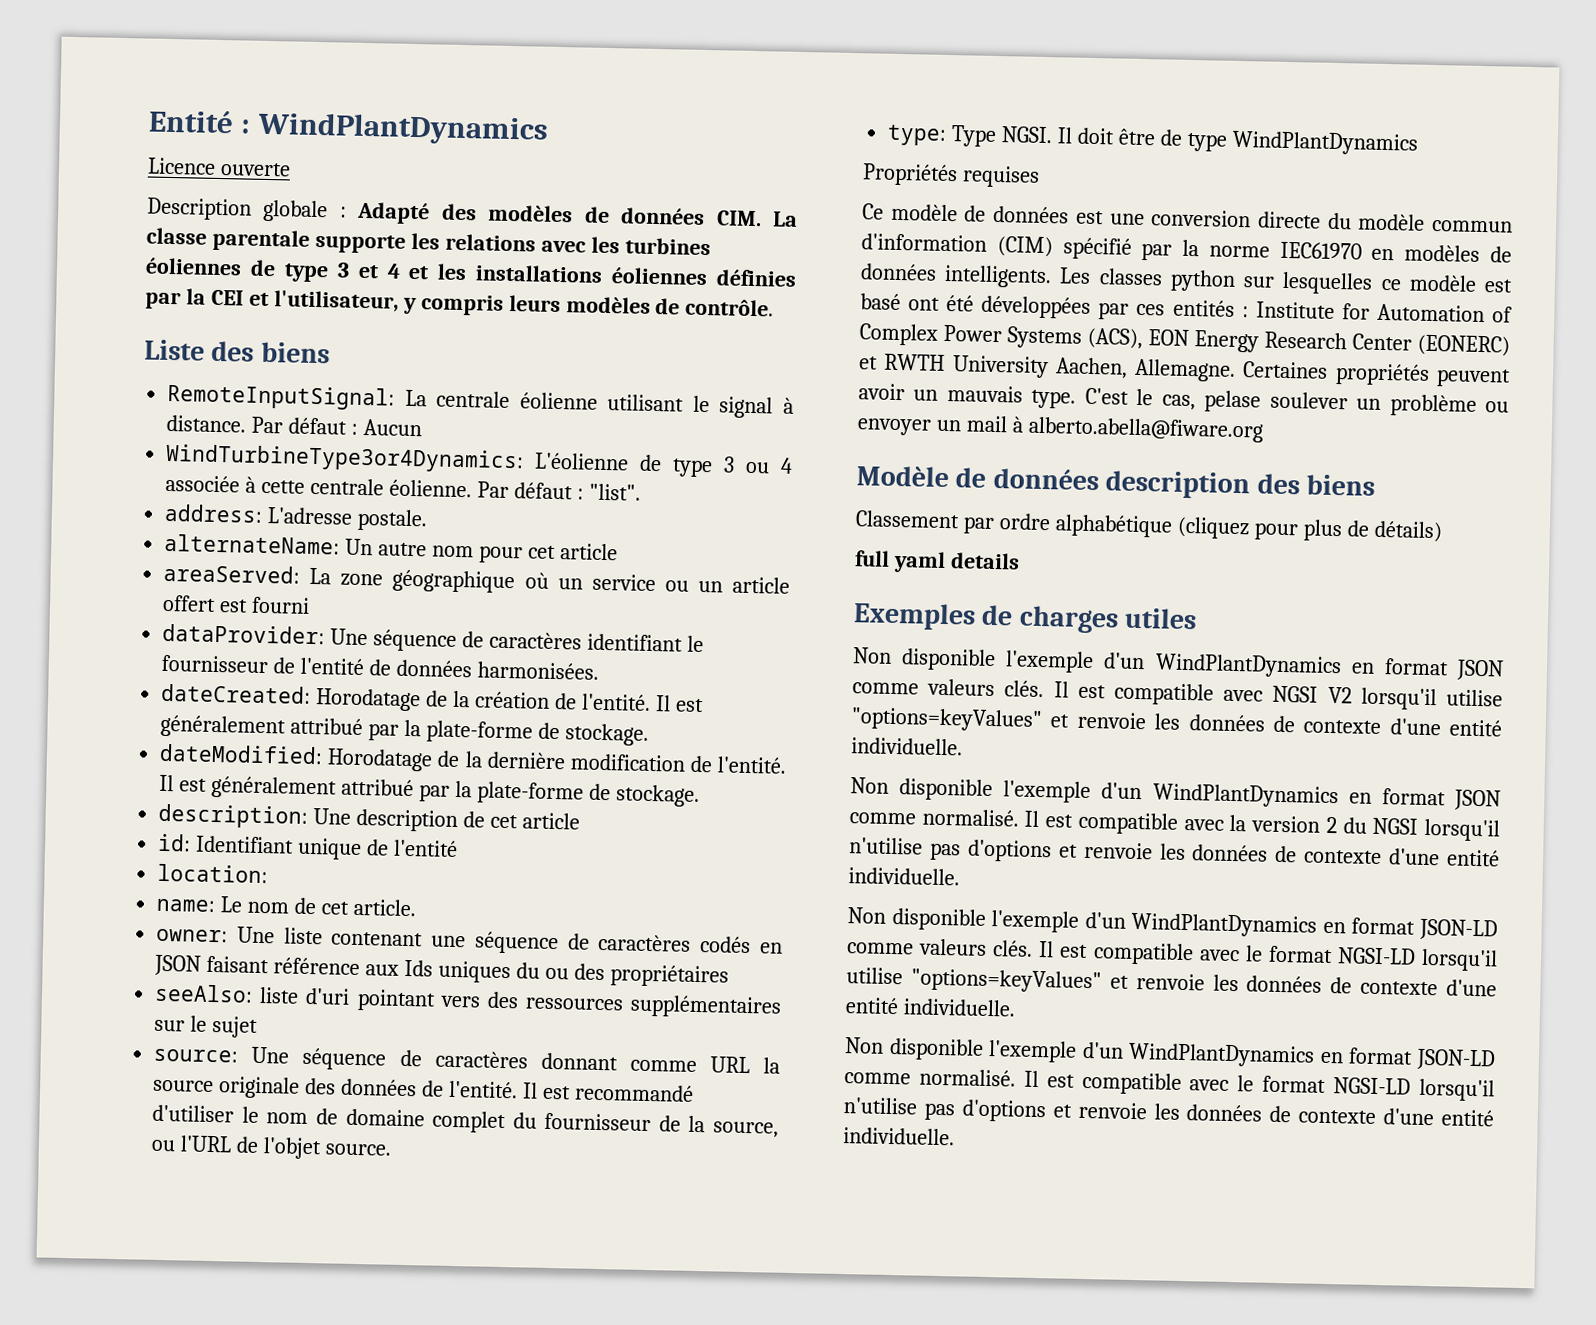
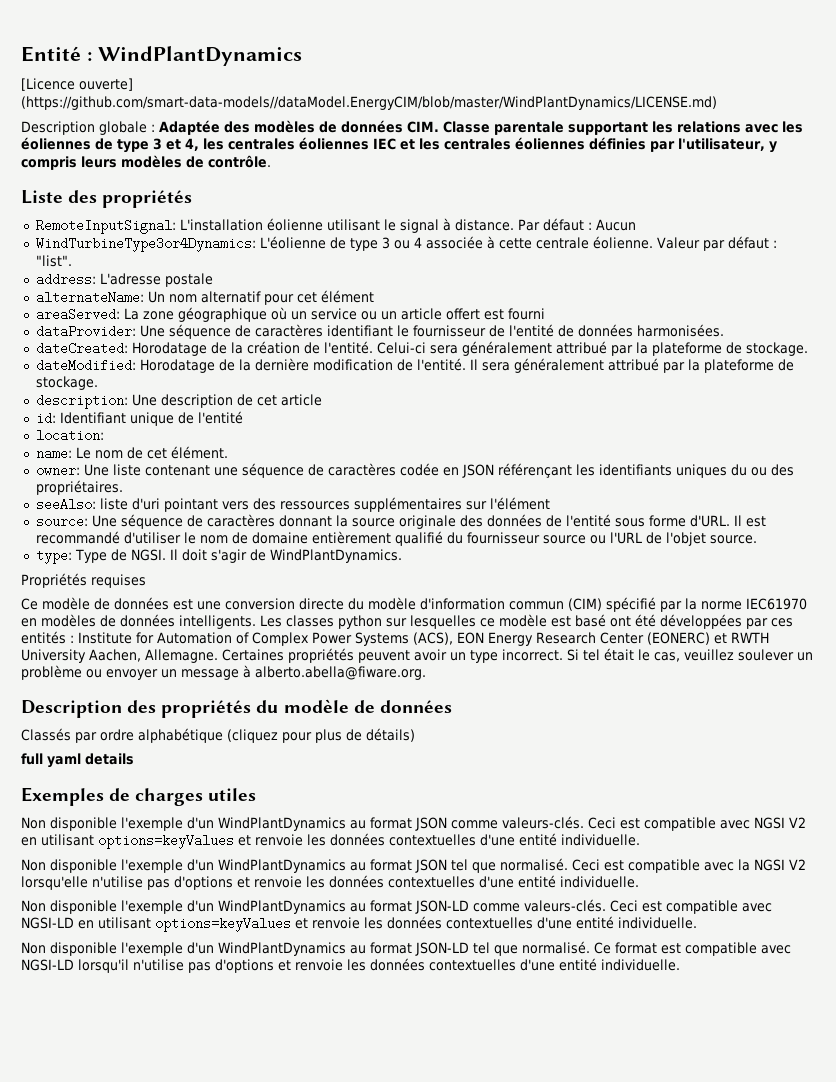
- Licence ouverte
+ [Licence ouverte] (https://github.com/smart-data-models//dataModel.EnergyCIM/blob/master/WindPlantDynamics/LICENSE.md)
- Description globale : Adapté des modèles de données CIM. La classe parentale supporte les relations avec les turbines éoliennes de type 3 et 4 et les installations éoliennes définies par la CEI et l'utilisateur, y compris leurs modèles de contrôle.
+ Description globale : Adaptée des modèles de données CIM. Classe parentale supportant les relations avec les éoliennes de type 3 et 4, les centrales éoliennes IEC et les centrales éoliennes définies par l'utilisateur, y compris leurs modèles de contrôle.
- Liste des biens
+ Liste des propriétés
- RemoteInputSignal: La centrale éolienne utilisant le signal à distance.
+ RemoteInputSignal: L'installation éolienne utilisant le signal à distance.
- Par défaut : "list".
+ Valeur par défaut : "list".
- address: L'adresse postale.
+ address: L'adresse postale
- alternateName: Un autre nom pour cet article
+ alternateName: Un nom alternatif pour cet élément
- dateCreated: Horodatage de la création de l'entité. Il est généralement attribué par la plate-forme de stockage.
+ dateCreated: Horodatage de la création de l'entité. Celui-ci sera généralement attribué par la plateforme de stockage.
- dateModified: Horodatage de la dernière modification de l'entité. Il est généralement attribué par la plate-forme de stockage.
+ dateModified: Horodatage de la dernière modification de l'entité. Il sera généralement attribué par la plateforme de stockage.
- name: Le nom de cet article.
+ name: Le nom de cet élément.
- owner: Une liste contenant une séquence de caractères codés en JSON faisant référence aux Ids uniques du ou des propriétaires
+ owner: Une liste contenant une séquence de caractères codée en JSON référençant les identifiants uniques du ou des propriétaires.
- seeAlso: liste d'uri pointant vers des ressources supplémentaires sur le sujet
+ seeAlso: liste d'uri pointant vers des ressources supplémentaires sur l'élément
- source: Une séquence de caractères donnant comme URL la source originale des données de l'entité.
+ source: Une séquence de caractères donnant la source originale des données de l'entité sous forme d'URL.
- Il est recommandé d'utiliser le nom de domaine complet du fournisseur de la source, ou l'URL de l'objet source.
+ Il est recommandé d'utiliser le nom de domaine entièrement qualifié du fournisseur source ou l'URL de l'objet source.
- type: Type NGSI.
+ type: Type de NGSI.
- Il doit être de type WindPlantDynamics
+ Il doit s'agir de WindPlantDynamics.
- Ce modèle de données est une conversion directe du modèle commun d'information (CIM) spécifié par la norme IEC61970 en modèles de données intelligents.
+ Ce modèle de données est une conversion directe du modèle d'information commun (CIM) spécifié par la norme IEC61970 en modèles de données intelligents.
- Certaines propriétés peuvent avoir un mauvais type. C'est le cas, pelase soulever un problème ou envoyer un mail à alberto.abella@fiware.org
- Modèle de données description des biens
- Classement par ordre alphabétique (cliquez pour plus de détails)
+ Certaines propriétés peuvent avoir un type incorrect. Si tel était le cas, veuillez soulever un problème ou envoyer un message à alberto.abella@fiware.org.
+ Description des propriétés du modèle de données
+ Classés par ordre alphabétique (cliquez pour plus de détails)
- Non disponible l'exemple d'un WindPlantDynamics en format JSON comme valeurs clés. Il est compatible avec NGSI V2 lorsqu'il utilise "options=keyValues" et renvoie les données de contexte d'une entité individuelle.
- Non disponible l'exemple d'un WindPlantDynamics en format JSON comme normalisé. Il est compatible avec la version 2 du NGSI lorsqu'il n'utilise pas d'options et renvoie les données de contexte d'une entité individuelle.
- Non disponible l'exemple d'un WindPlantDynamics en format JSON-LD comme valeurs clés. Il est compatible avec le format NGSI-LD lorsqu'il utilise "options=keyValues" et renvoie les données de contexte d'une entité individuelle.
- Non disponible l'exemple d'un WindPlantDynamics en format JSON-LD comme normalisé. Il est compatible avec le format NGSI-LD lorsqu'il n'utilise pas d'options et renvoie les données de contexte d'une entité individuelle.
+ Non disponible l'exemple d'un WindPlantDynamics au format JSON comme valeurs-clés. Ceci est compatible avec NGSI V2 en utilisant options=keyValues et renvoie les données contextuelles d'une entité individuelle.
+ Non disponible l'exemple d'un WindPlantDynamics au format JSON tel que normalisé. Ceci est compatible avec la NGSI V2 lorsqu'elle n'utilise pas d'options et renvoie les données contextuelles d'une entité individuelle.
+ Non disponible l'exemple d'un WindPlantDynamics au format JSON-LD comme valeurs-clés. Ceci est compatible avec NGSI-LD en utilisant options=keyValues et renvoie les données contextuelles d'une entité individuelle.
+ Non disponible l'exemple d'un WindPlantDynamics au format JSON-LD tel que normalisé. Ce format est compatible avec NGSI-LD lorsqu'il n'utilise pas d'options et renvoie les données contextuelles d'une entité individuelle.

